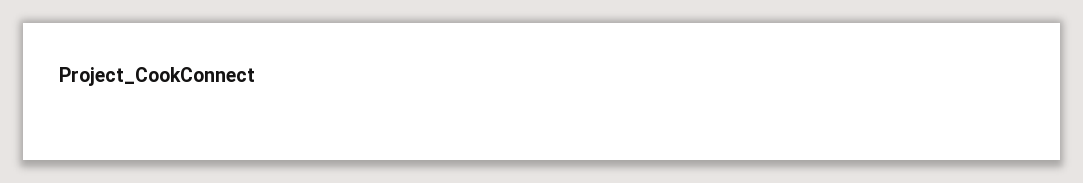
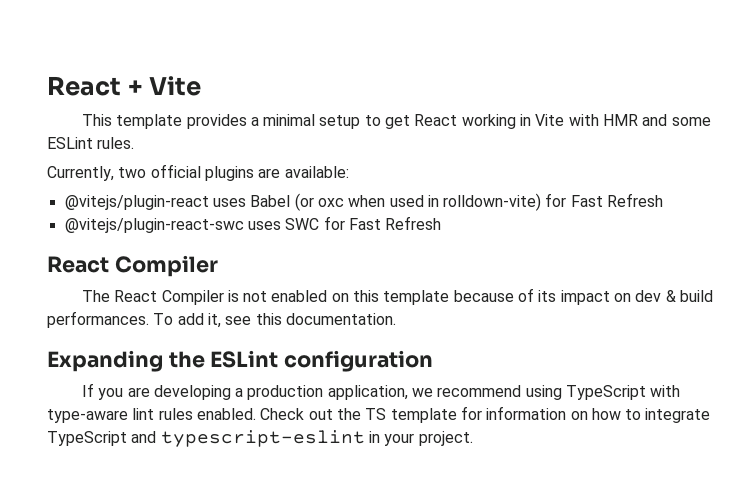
- Project_CookConnect
+ React + Vite
+ This template provides a minimal setup to get React working in Vite with HMR and some ESLint rules.
+ Currently, two official plugins are available:
+ @vitejs/plugin-react uses Babel (or oxc when used in rolldown-vite) for Fast Refresh
+ @vitejs/plugin-react-swc uses SWC for Fast Refresh
+ React Compiler
+ The React Compiler is not enabled on this template because of its impact on dev & build performances. To add it, see this documentation.
+ Expanding the ESLint configuration
+ If you are developing a production application, we recommend using TypeScript with type-aware lint rules enabled. Check out the TS template for information on how to integrate TypeScript and typescript-eslint in your project.

